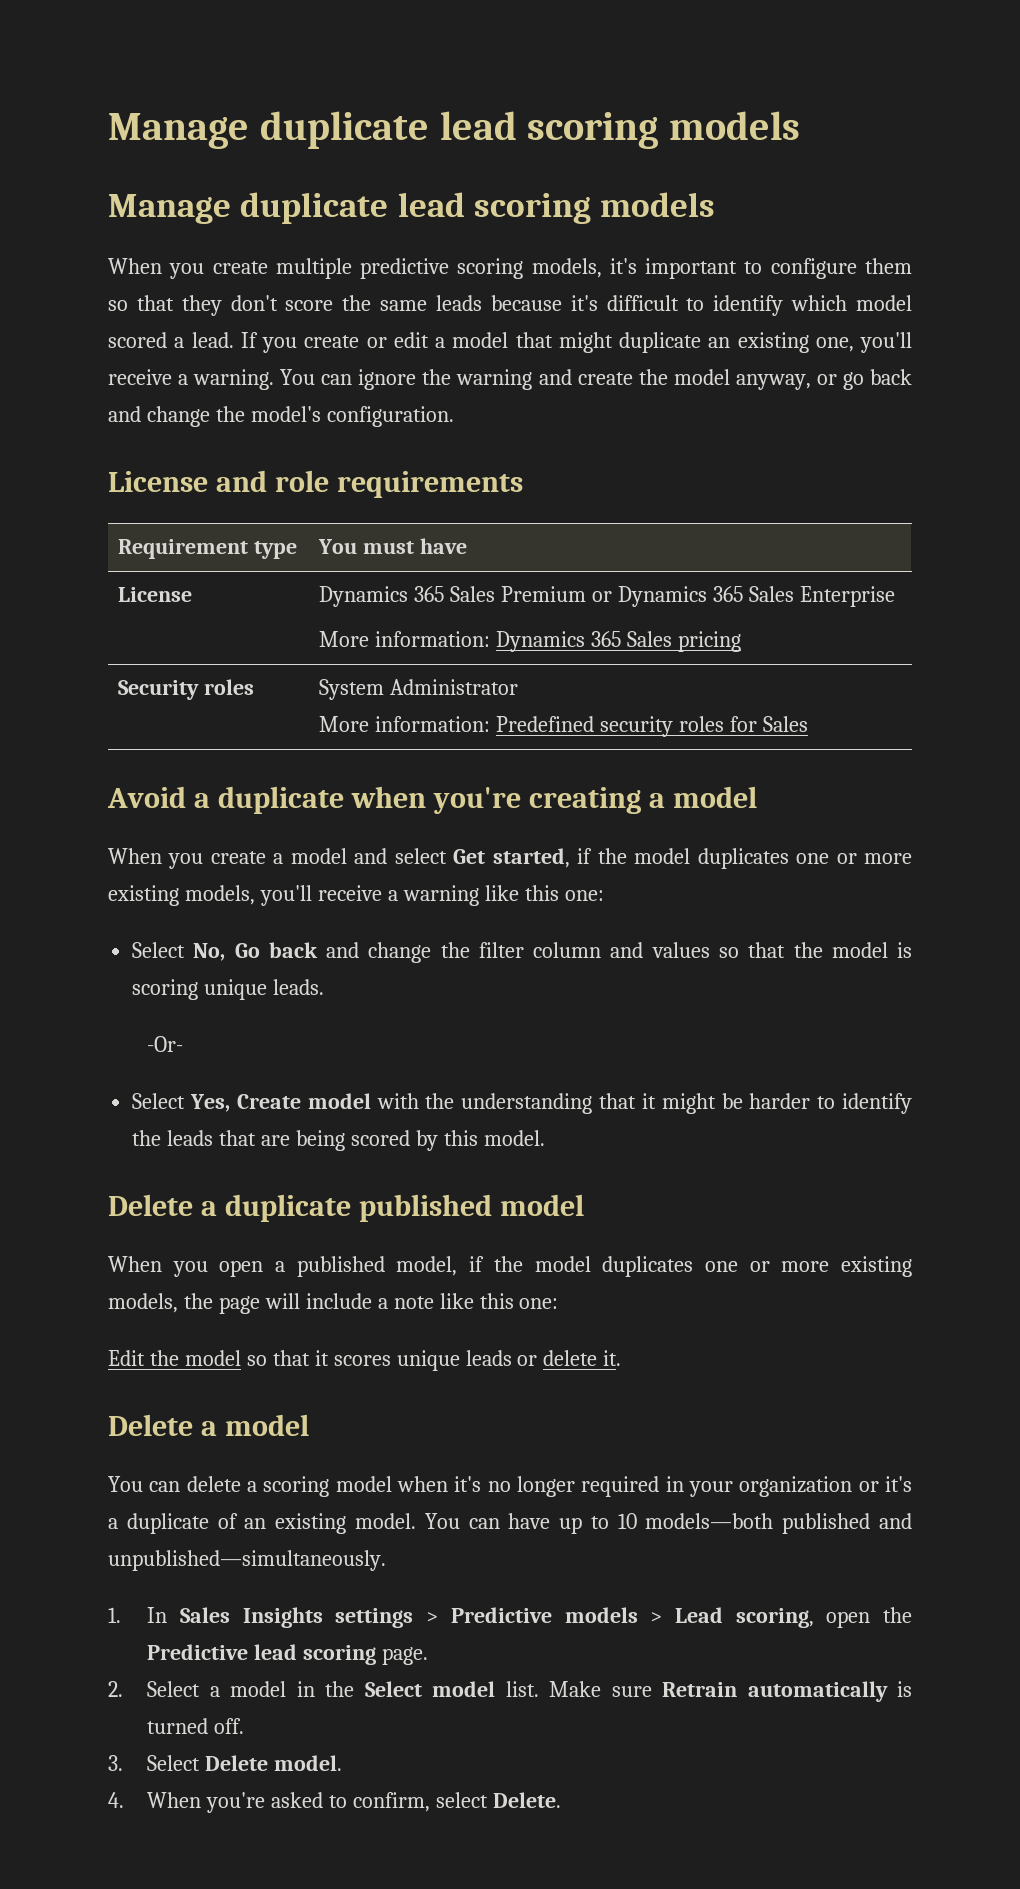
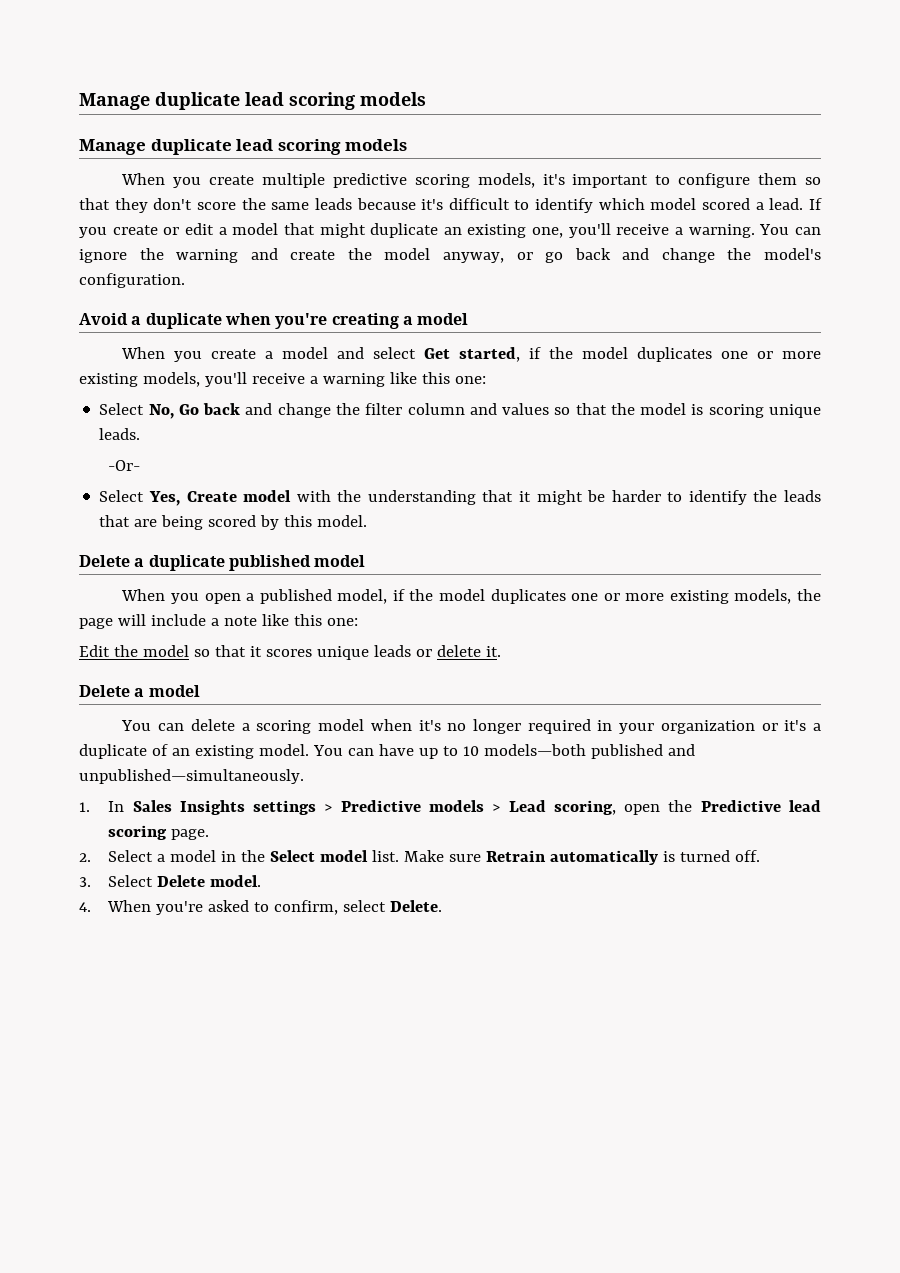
- License and role requirements
- Requirement type | You must have
- License | Dynamics 365 Sales Premium or Dynamics 365 Sales Enterprise
- More information: Dynamics 365 Sales pricing
- Security roles | System Administrator
- More information: Predefined security roles for Sales

